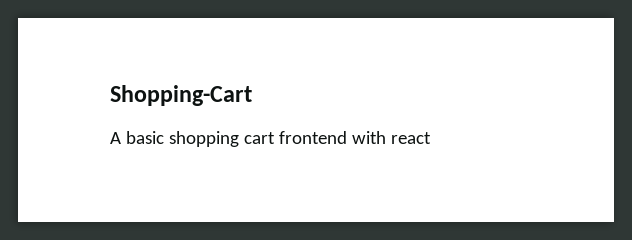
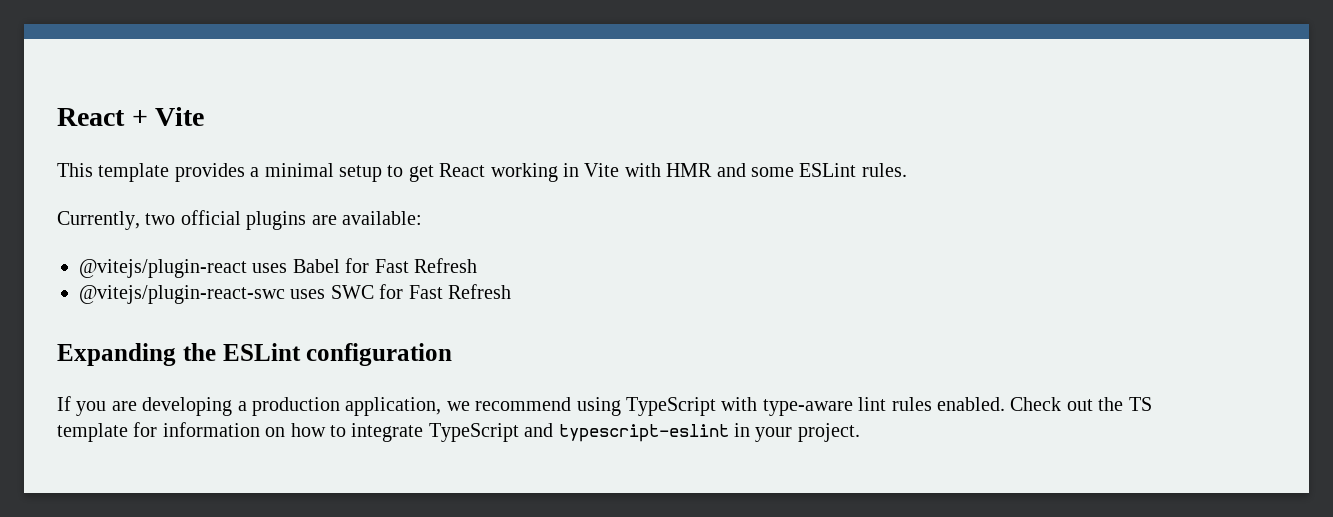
- Shopping-Cart
- A basic shopping cart frontend with react
+ React + Vite
+ This template provides a minimal setup to get React working in Vite with HMR and some ESLint rules.
+ Currently, two official plugins are available:
+ @vitejs/plugin-react uses Babel for Fast Refresh
+ @vitejs/plugin-react-swc uses SWC for Fast Refresh
+ Expanding the ESLint configuration
+ If you are developing a production application, we recommend using TypeScript with type-aware lint rules enabled. Check out the TS template for information on how to integrate TypeScript and typescript-eslint in your project.

